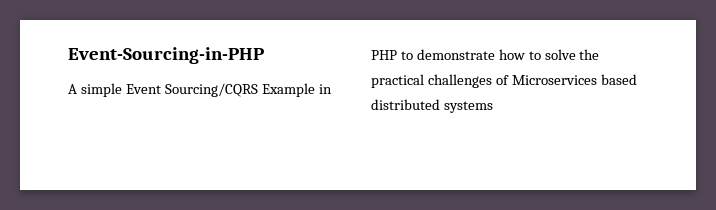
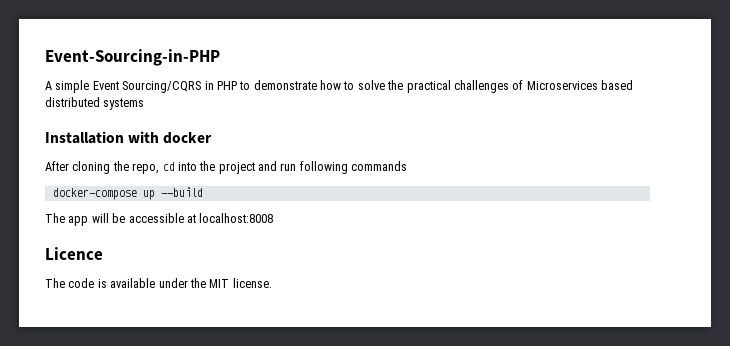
- A simple Event Sourcing/CQRS Example in PHP to demonstrate how to solve the practical challenges of Microservices based distributed systems
+ A simple Event Sourcing/CQRS in PHP to demonstrate how to solve the practical challenges of Microservices based distributed systems
+ Installation with docker
+ After cloning the repo, cd into the project and run following commands
+ docker-compose up --build
+ The app will be accessible at localhost:8008
+ Licence
+ The code is available under the MIT license.

